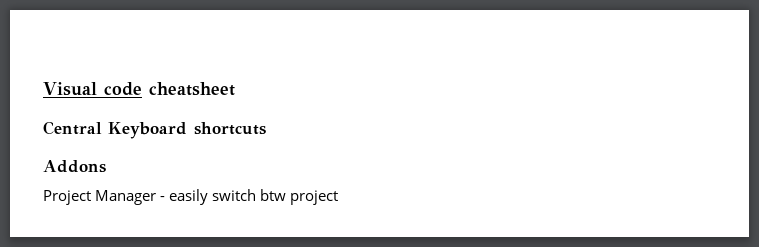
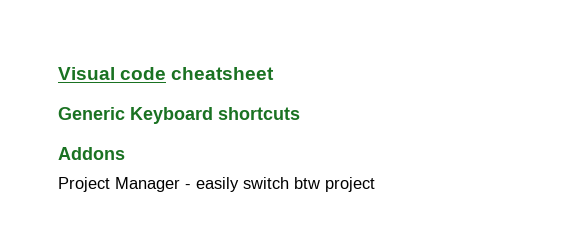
- Central Keyboard shortcuts
+ Generic Keyboard shortcuts

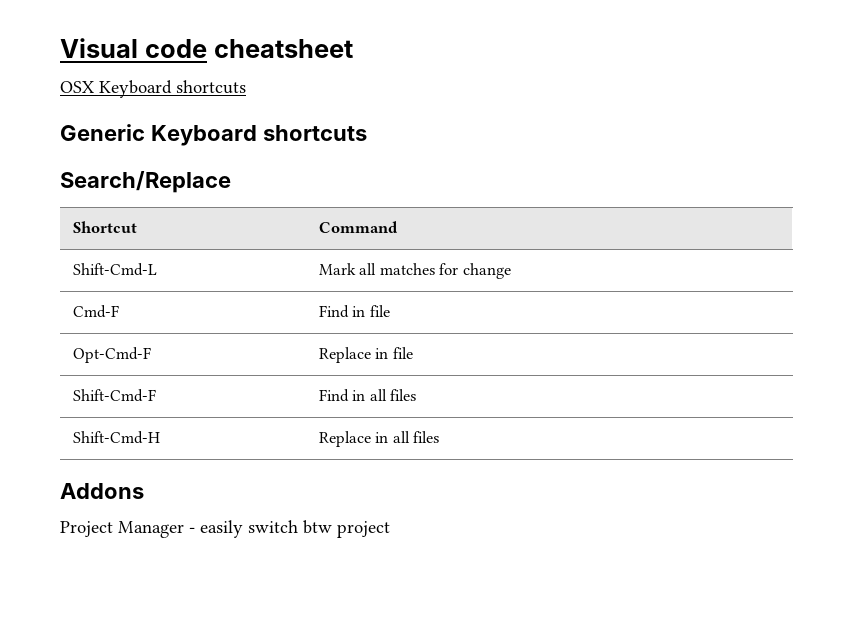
+ OSX Keyboard shortcuts
+ Search/Replace
+ Shortcut | Command
+ Shift-Cmd-L | Mark all matches for change
+ Cmd-F | Find in file
+ Opt-Cmd-F | Replace in file
+ Shift-Cmd-F | Find in all files
+ Shift-Cmd-H | Replace in all files

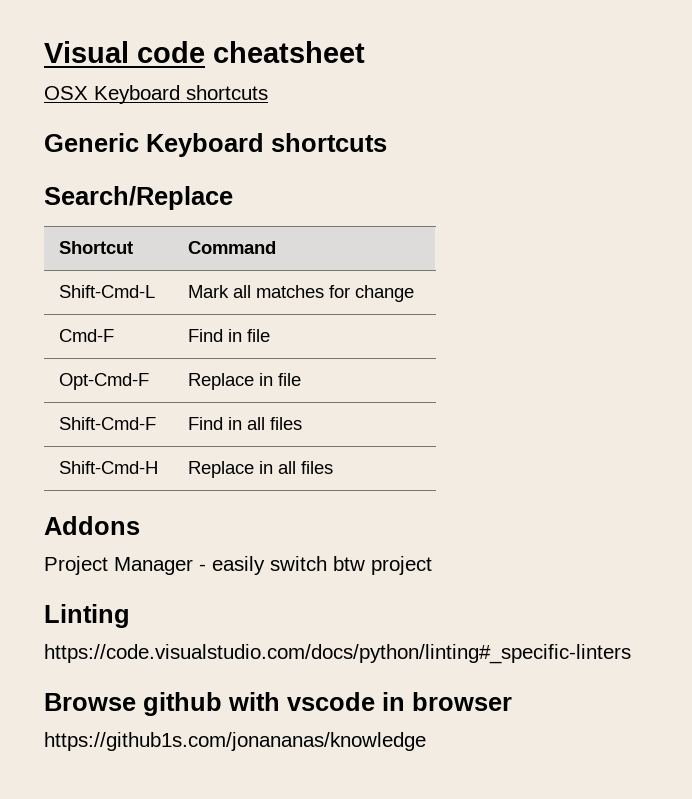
+ Linting
+ https://code.visualstudio.com/docs/python/linting#_specific-linters
+ Browse github with vscode in browser
+ https://github1s.com/jonananas/knowledge

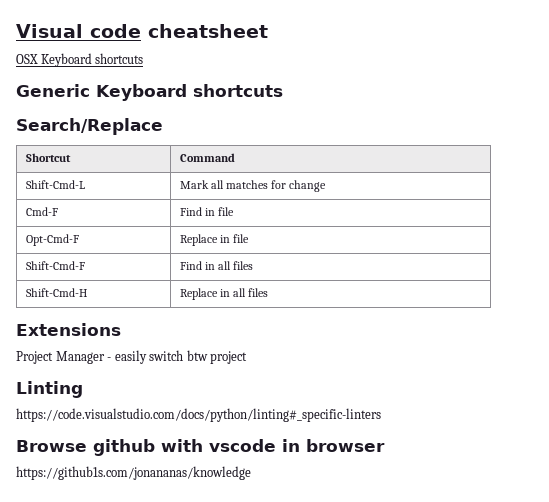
- Addons
+ Extensions

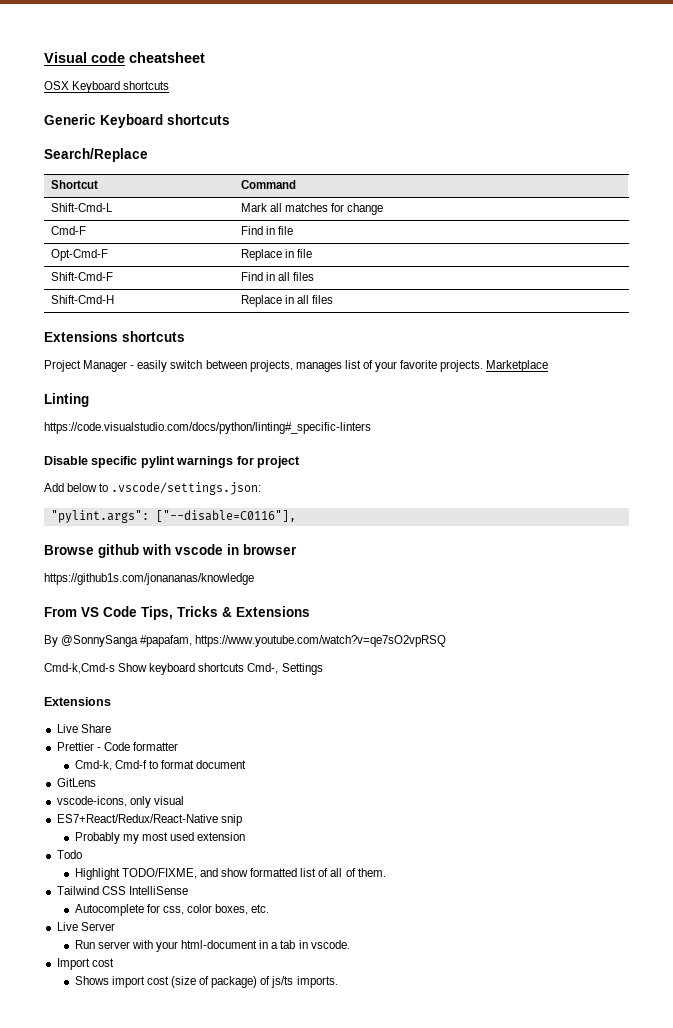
- Extensions
+ Extensions shortcuts
- Project Manager - easily switch btw project
+ Project Manager - easily switch between projects, manages list of your favorite projects. Marketplace
  Linting
  https://code.visualstudio.com/docs/python/linting#_specific-linters
+ Disable specific pylint warnings for project
+ Add below to .vscode/settings.json:
+ "pylint.args": ["--disable=C0116"],
+ From VS Code Tips, Tricks & Extensions
+ By @SonnySanga #papafam, https://www.youtube.com/watch?v=qe7sO2vpRSQ
+ Cmd-k,Cmd-s Show keyboard shortcuts Cmd-, Settings
+ Extensions
+ Live Share
+ Prettier - Code formatter
+ Cmd-k, Cmd-f to format document
+ GitLens
+ vscode-icons, only visual
+ ES7+React/Redux/React-Native snip
+ Probably my most used extension
+ Todo
+ Highlight TODO/FIXME, and show formatted list of all of them.
+ Tailwind CSS IntelliSense
+ Autocomplete for css, color boxes, etc.
+ Live Server
+ Run server with your html-document in a tab in vscode.
+ Import cost
+ Shows import cost (size of package) of js/ts imports.

